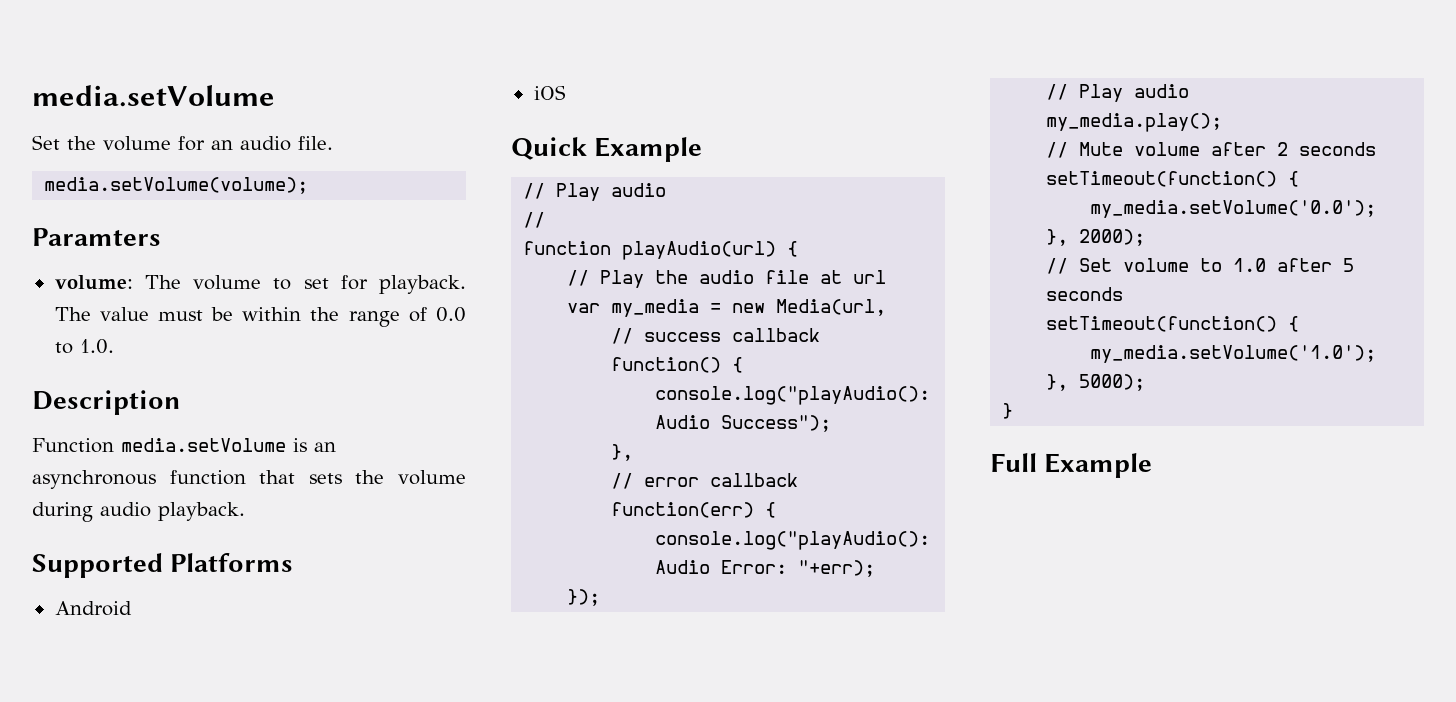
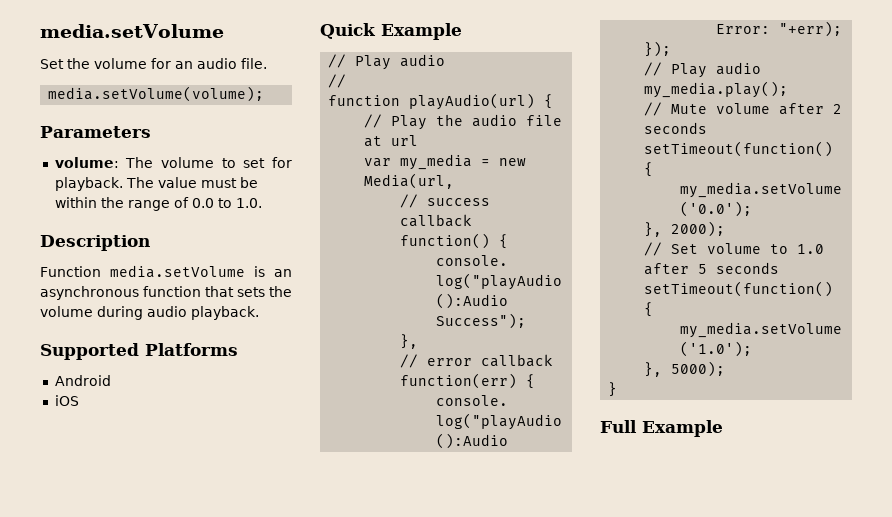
- Paramters
+ Parameters

